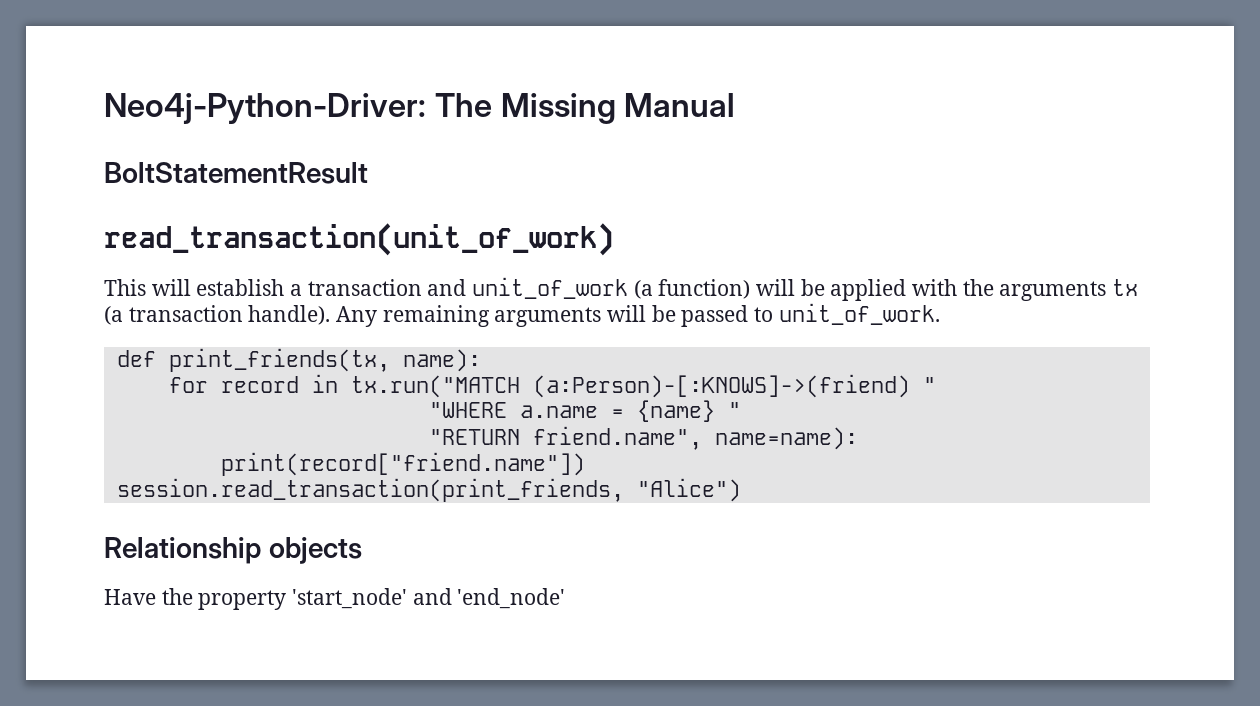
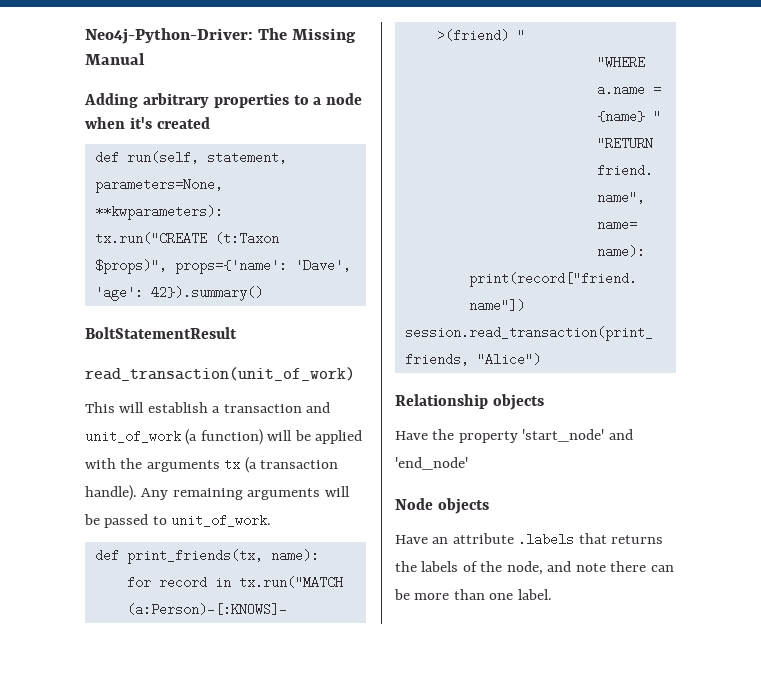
+ Adding arbitrary properties to a node when it's created
+ def run(self, statement, parameters=None, **kwparameters):
+ tx.run("CREATE (t:Taxon $props)", props={'name': 'Dave', 'age': 42}).summary()
+ Node objects
+ Have an attribute .labels that returns the labels of the node, and note there can be more than one label.

